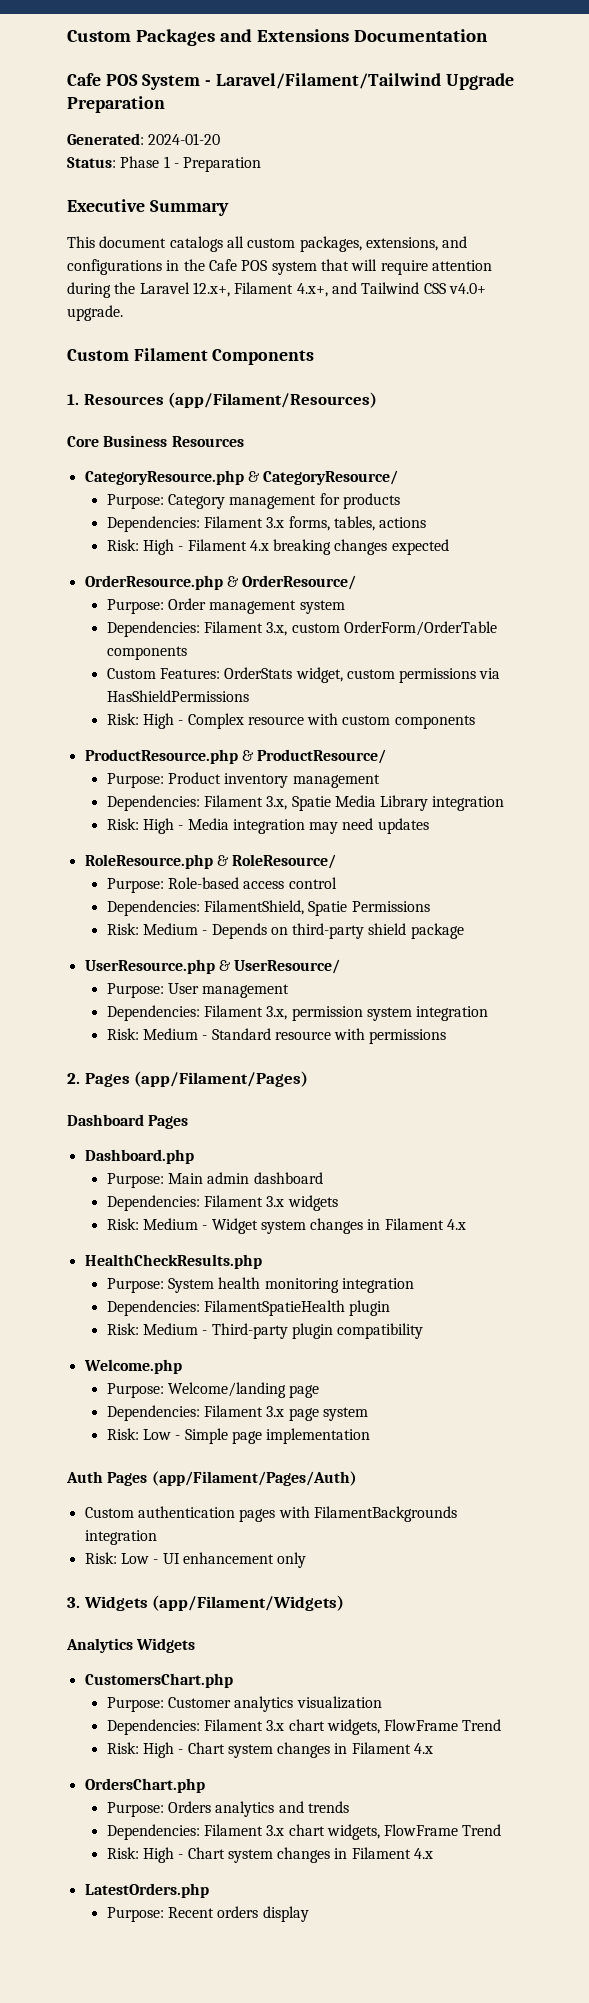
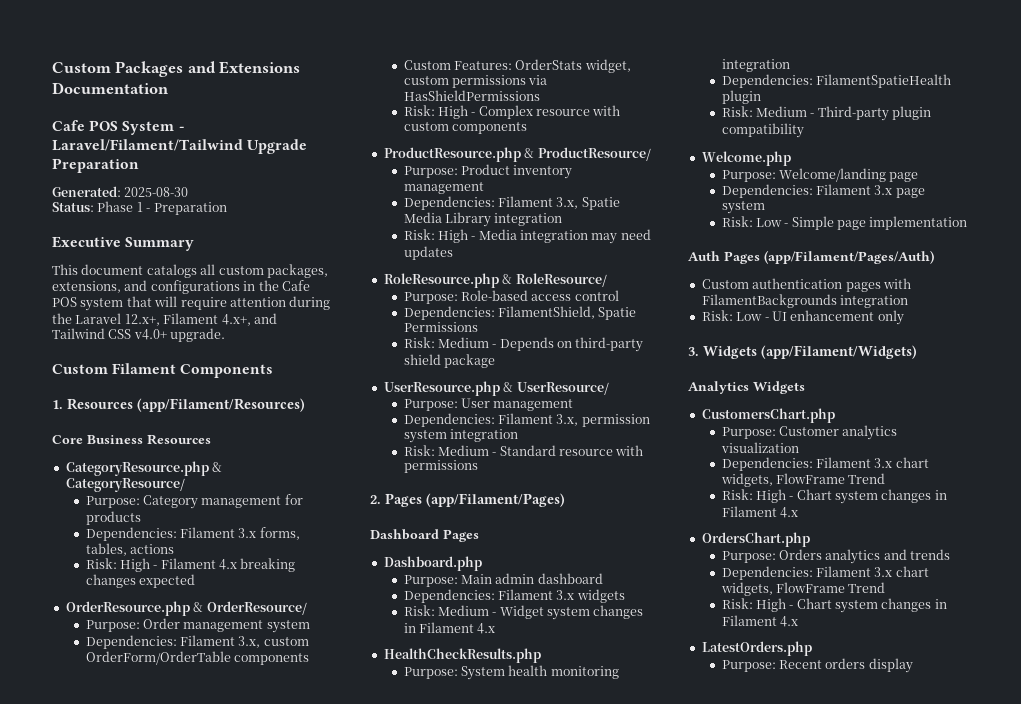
- Generated: 2024-01-20
+ Generated: 2025-08-30

